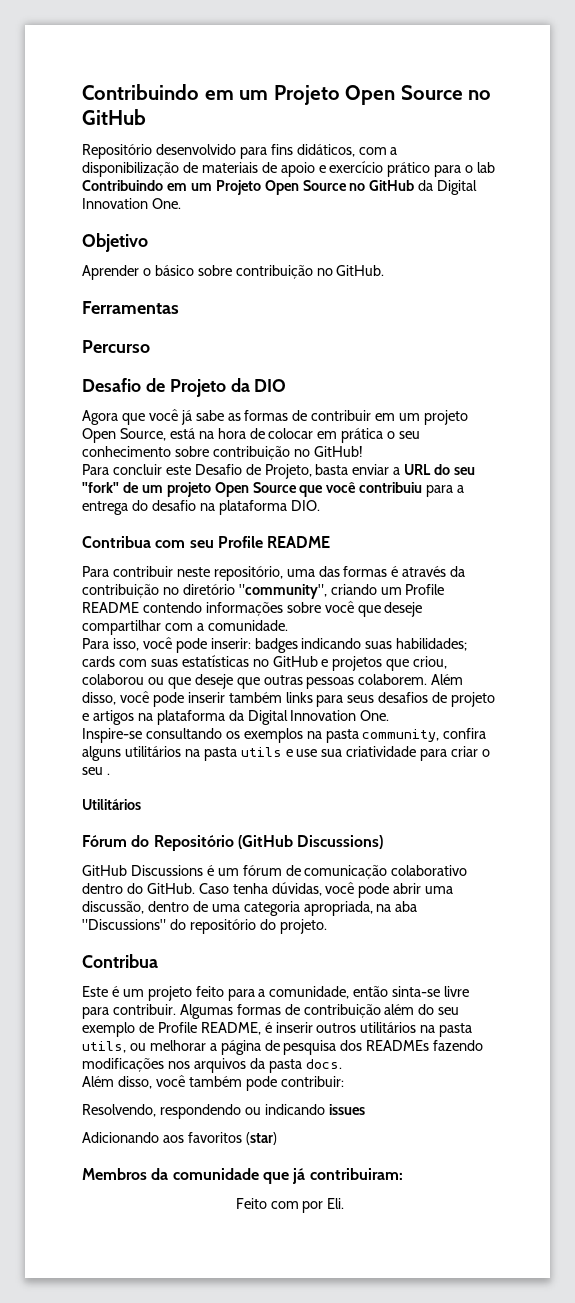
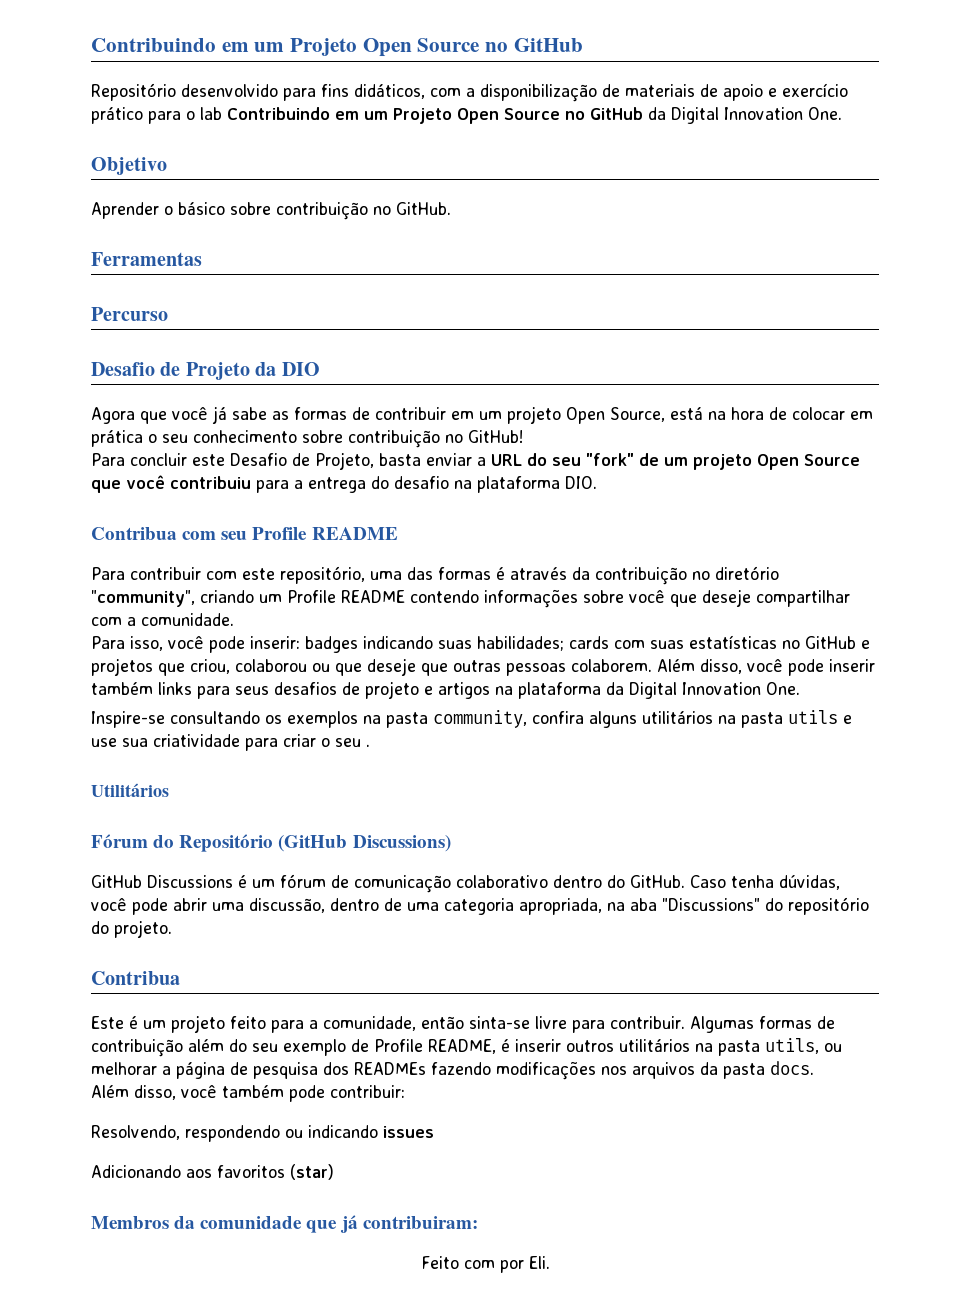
- Para contribuir neste repositório, uma das formas é através da contribuição no diretório "community", criando um Profile README contendo informações sobre você que deseje compartilhar com a comunidade.
+ Para contribuir com este repositório, uma das formas é através da contribuição no diretório "community", criando um Profile README contendo informações sobre você que deseje compartilhar com a comunidade.

